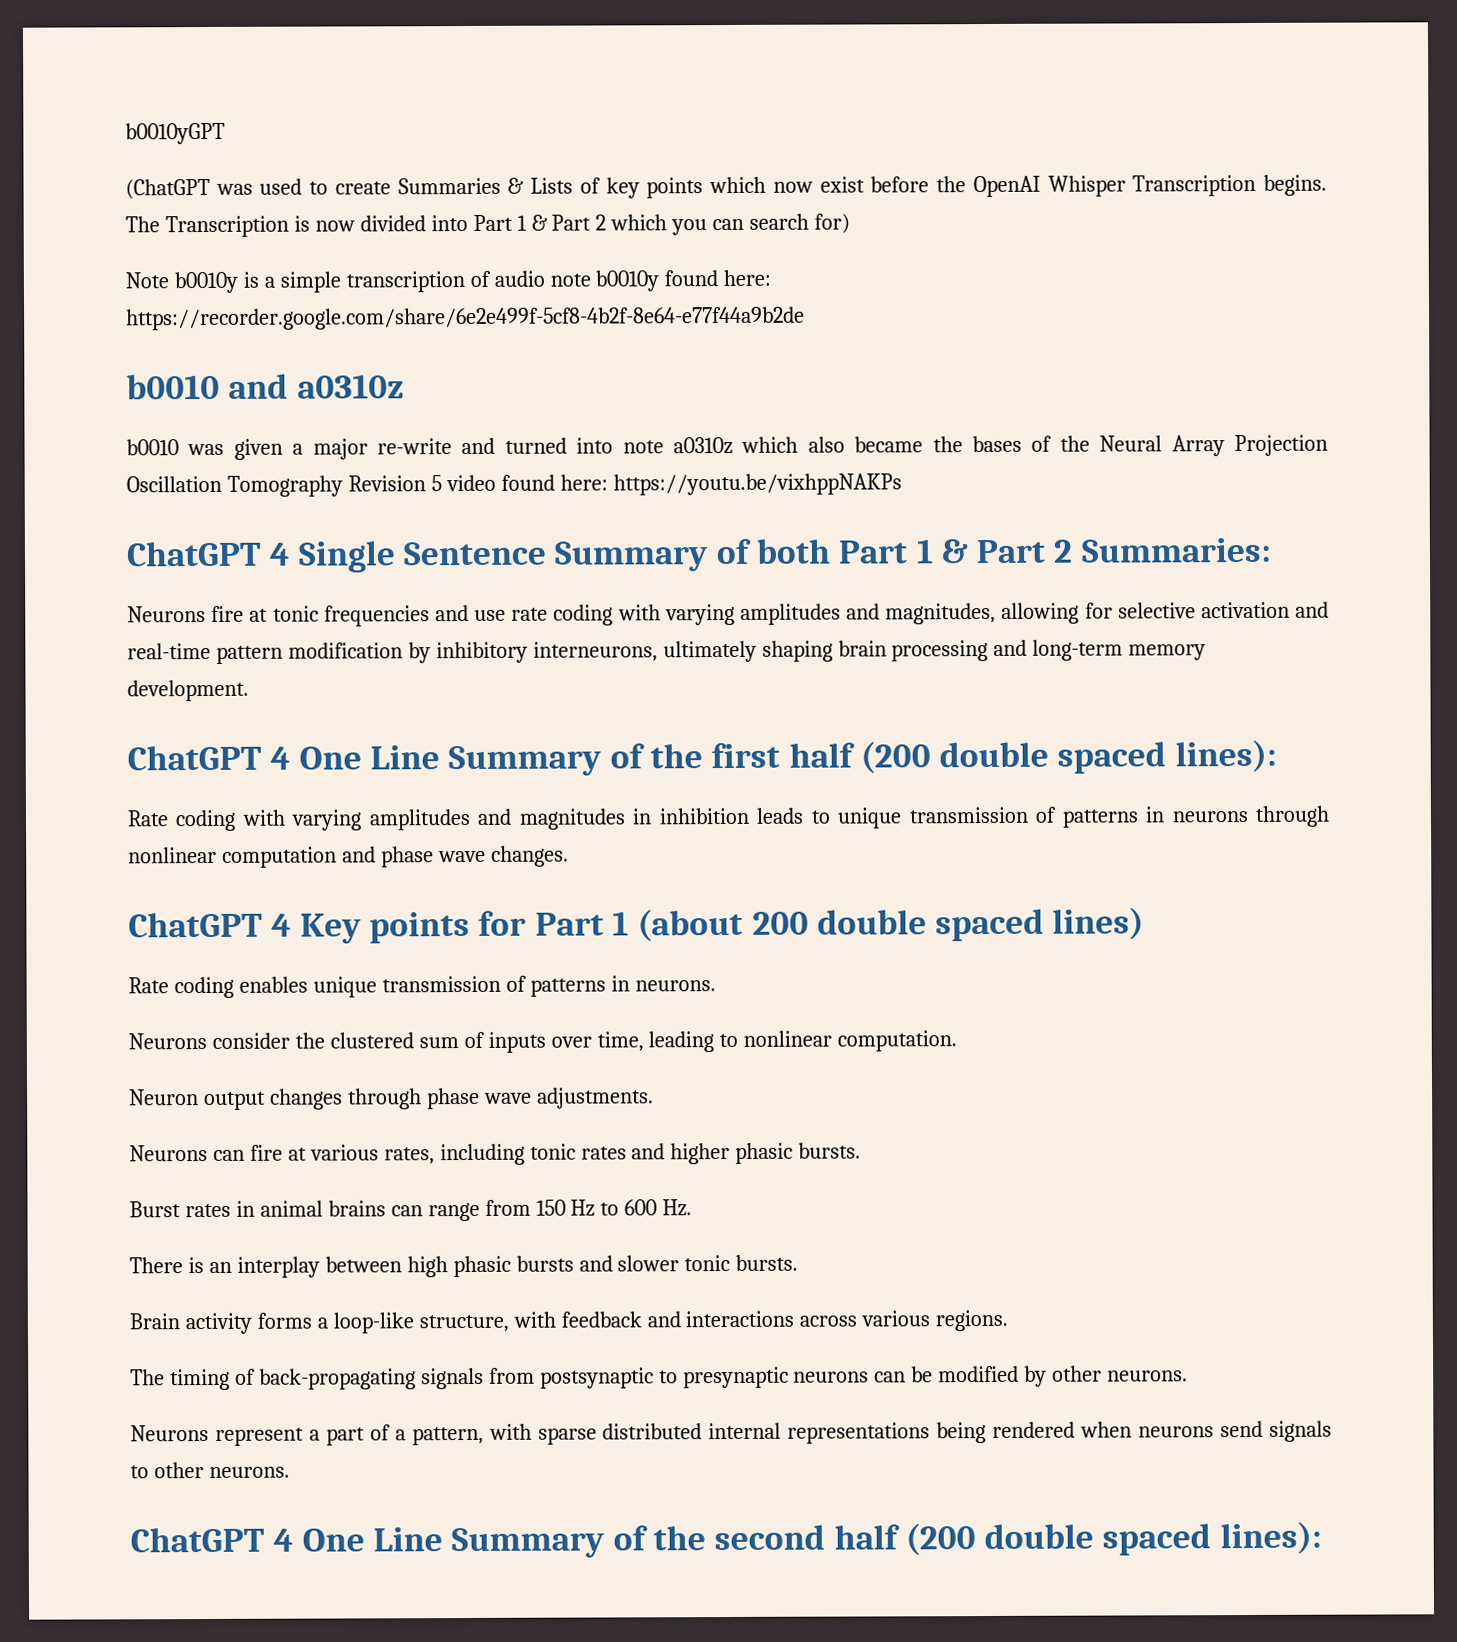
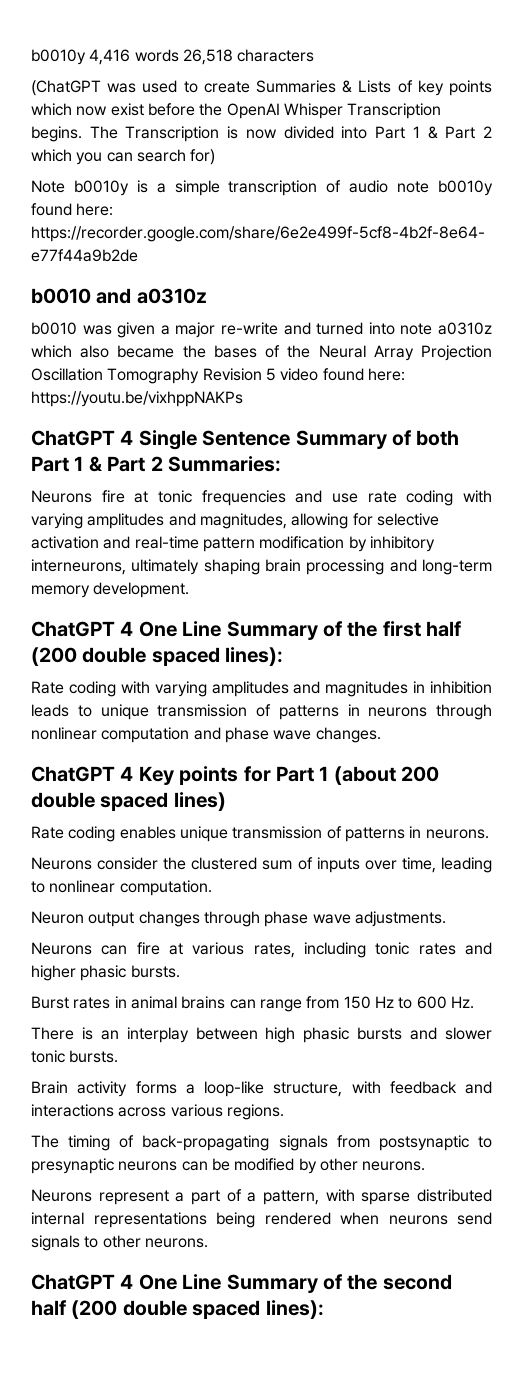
- b0010yGPT
+ b0010y 4,416 words 26,518 characters

